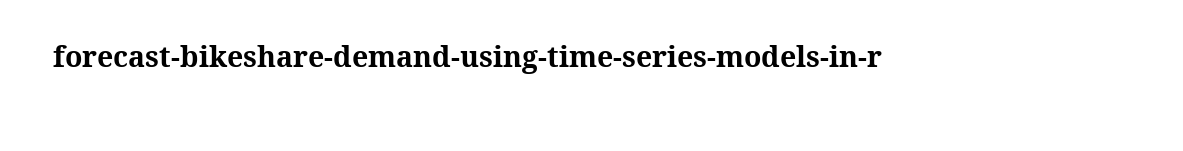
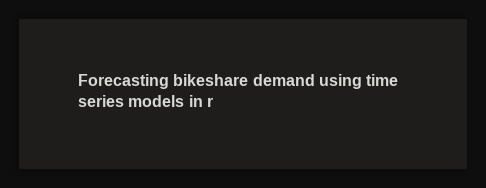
- forecast-bikeshare-demand-using-time-series-models-in-r
+ Forecasting bikeshare demand using time series models in r

